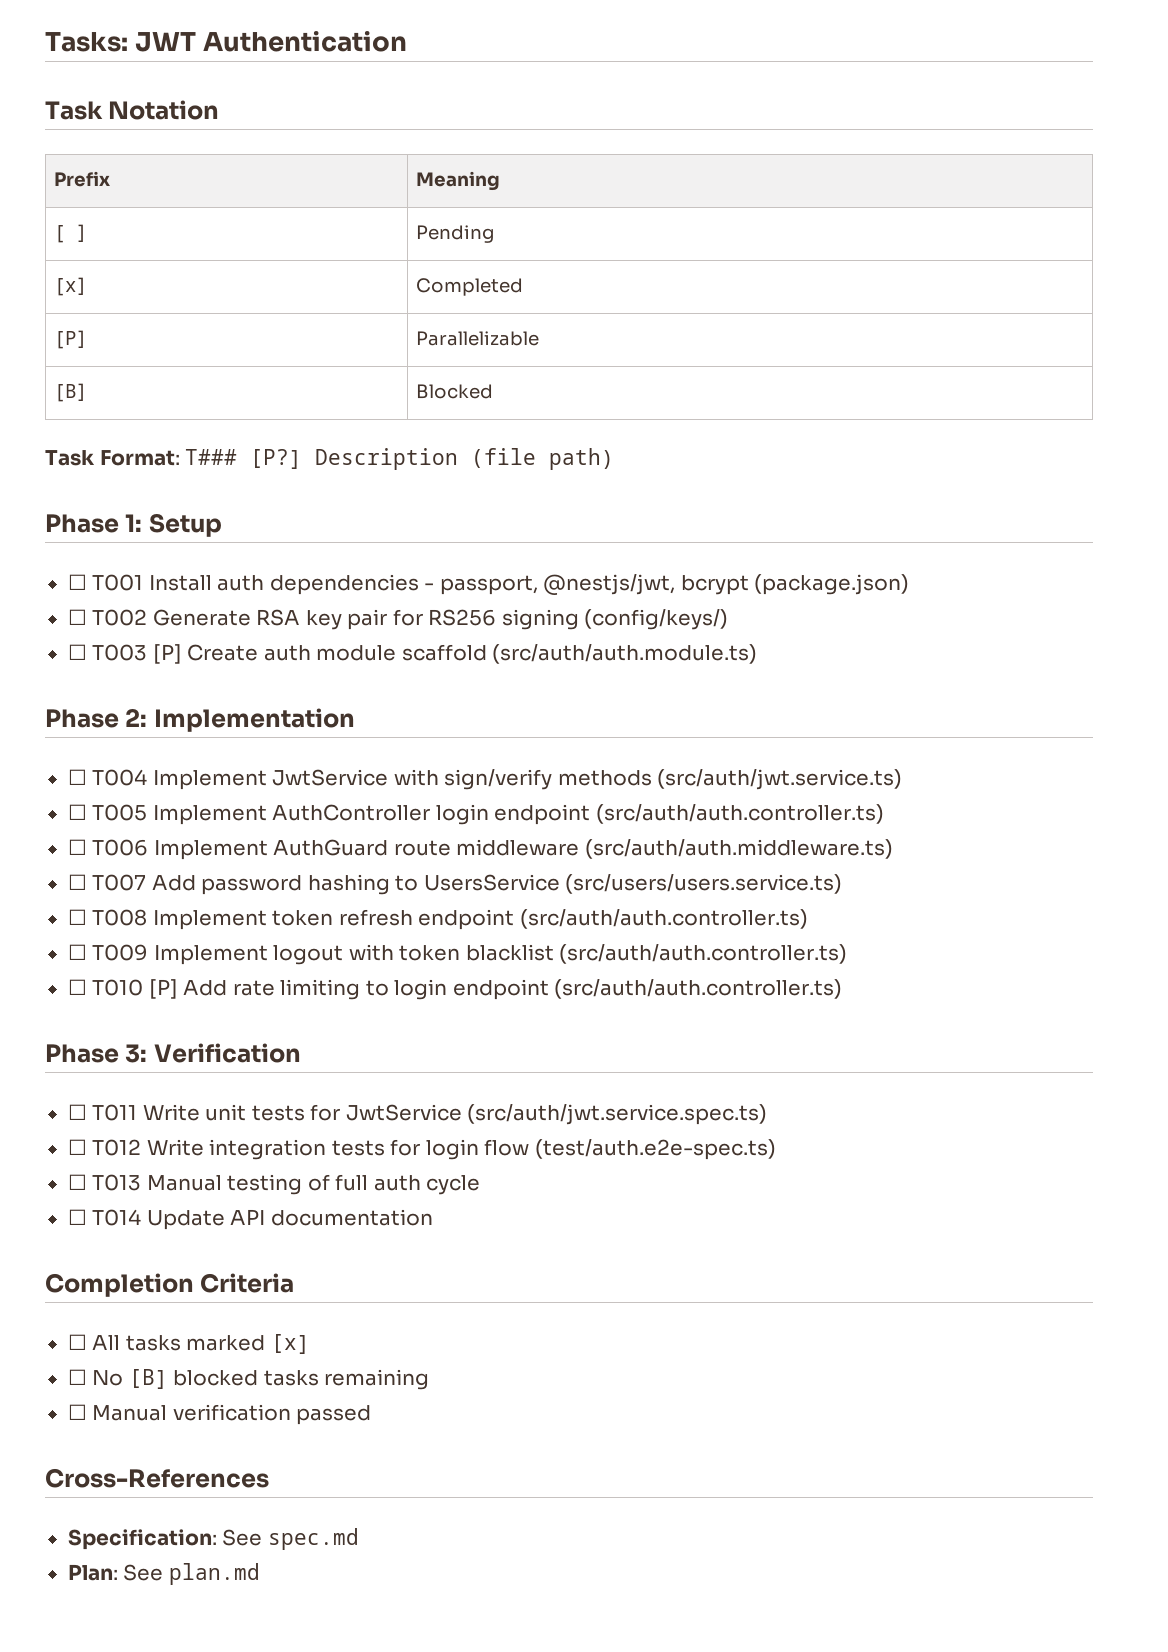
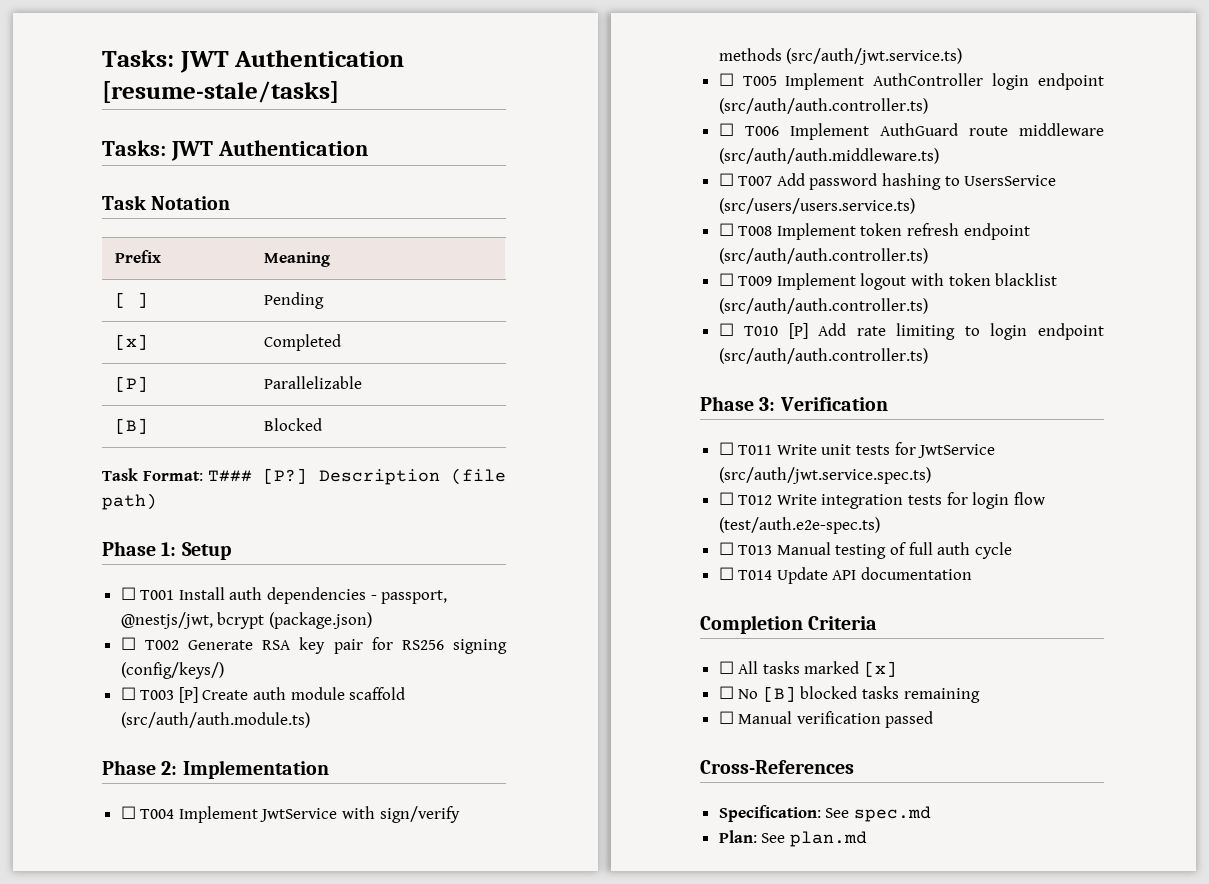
+ Tasks: JWT Authentication [resume-stale/tasks]

